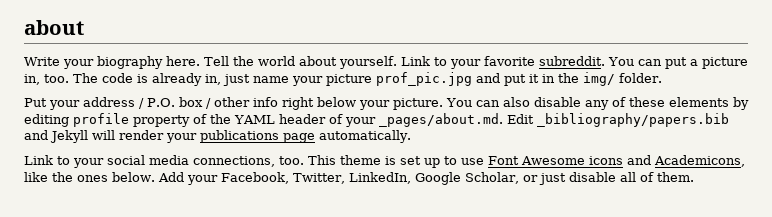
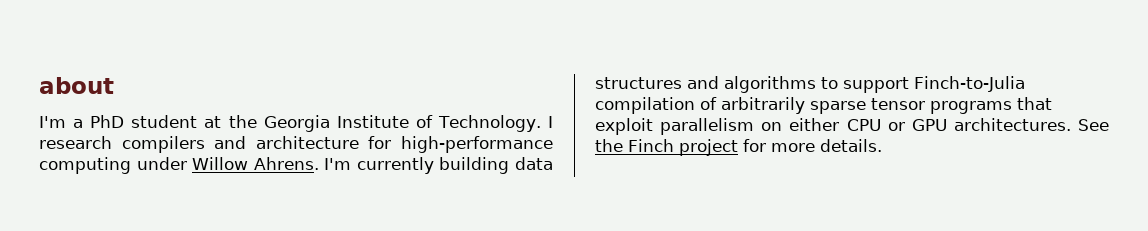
- Write your biography here. Tell the world about yourself. Link to your favorite subreddit. You can put a picture in, too. The code is already in, just name your picture prof_pic.jpg and put it in the img/ folder.
- Put your address / P.O. box / other info right below your picture. You can also disable any of these elements by editing profile property of the YAML header of your _pages/about.md. Edit _bibliography/papers.bib and Jekyll will render your publications page automatically.
- Link to your social media connections, too. This theme is set up to use Font Awesome icons and Academicons, like the ones below. Add your Facebook, Twitter, LinkedIn, Google Scholar, or just disable all of them.
+ I'm a PhD student at the Georgia Institute of Technology. I research compilers and architecture for high-performance computing under Willow Ahrens. I'm currently building data structures and algorithms to support Finch-to-Julia compilation of arbitrarily sparse tensor programs that exploit parallelism on either CPU or GPU architectures. See the Finch project for more details.

